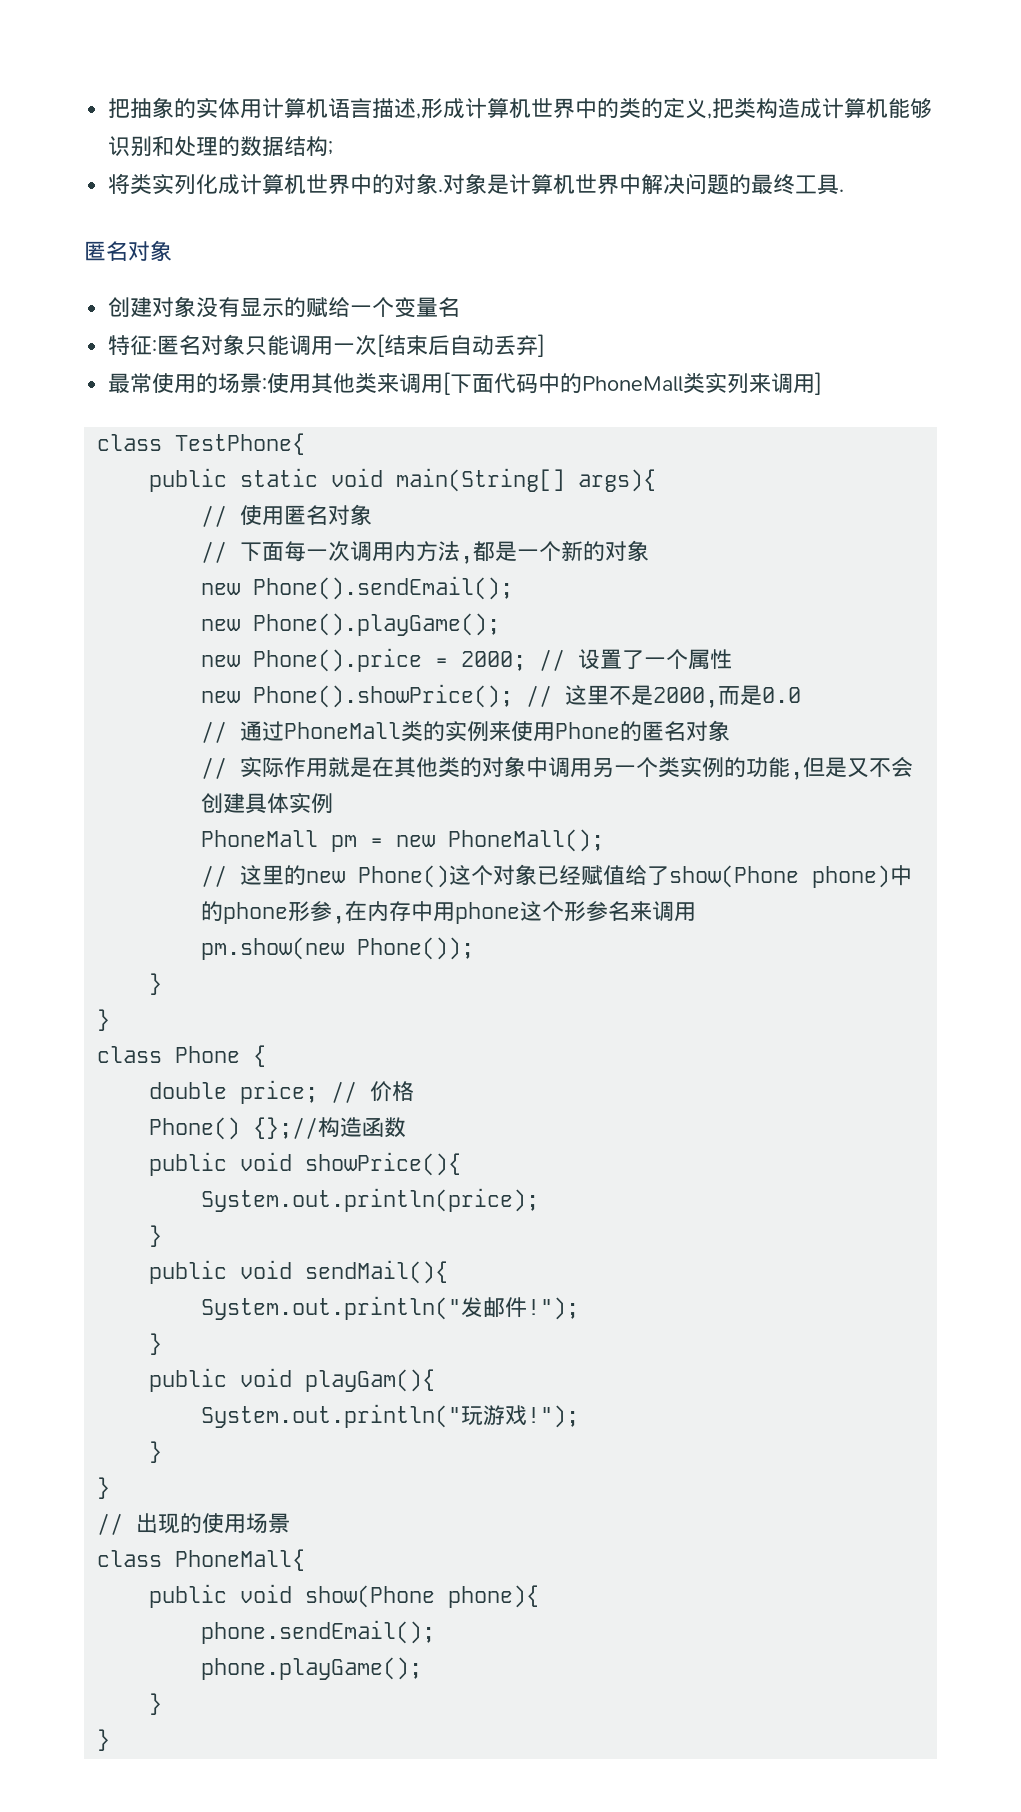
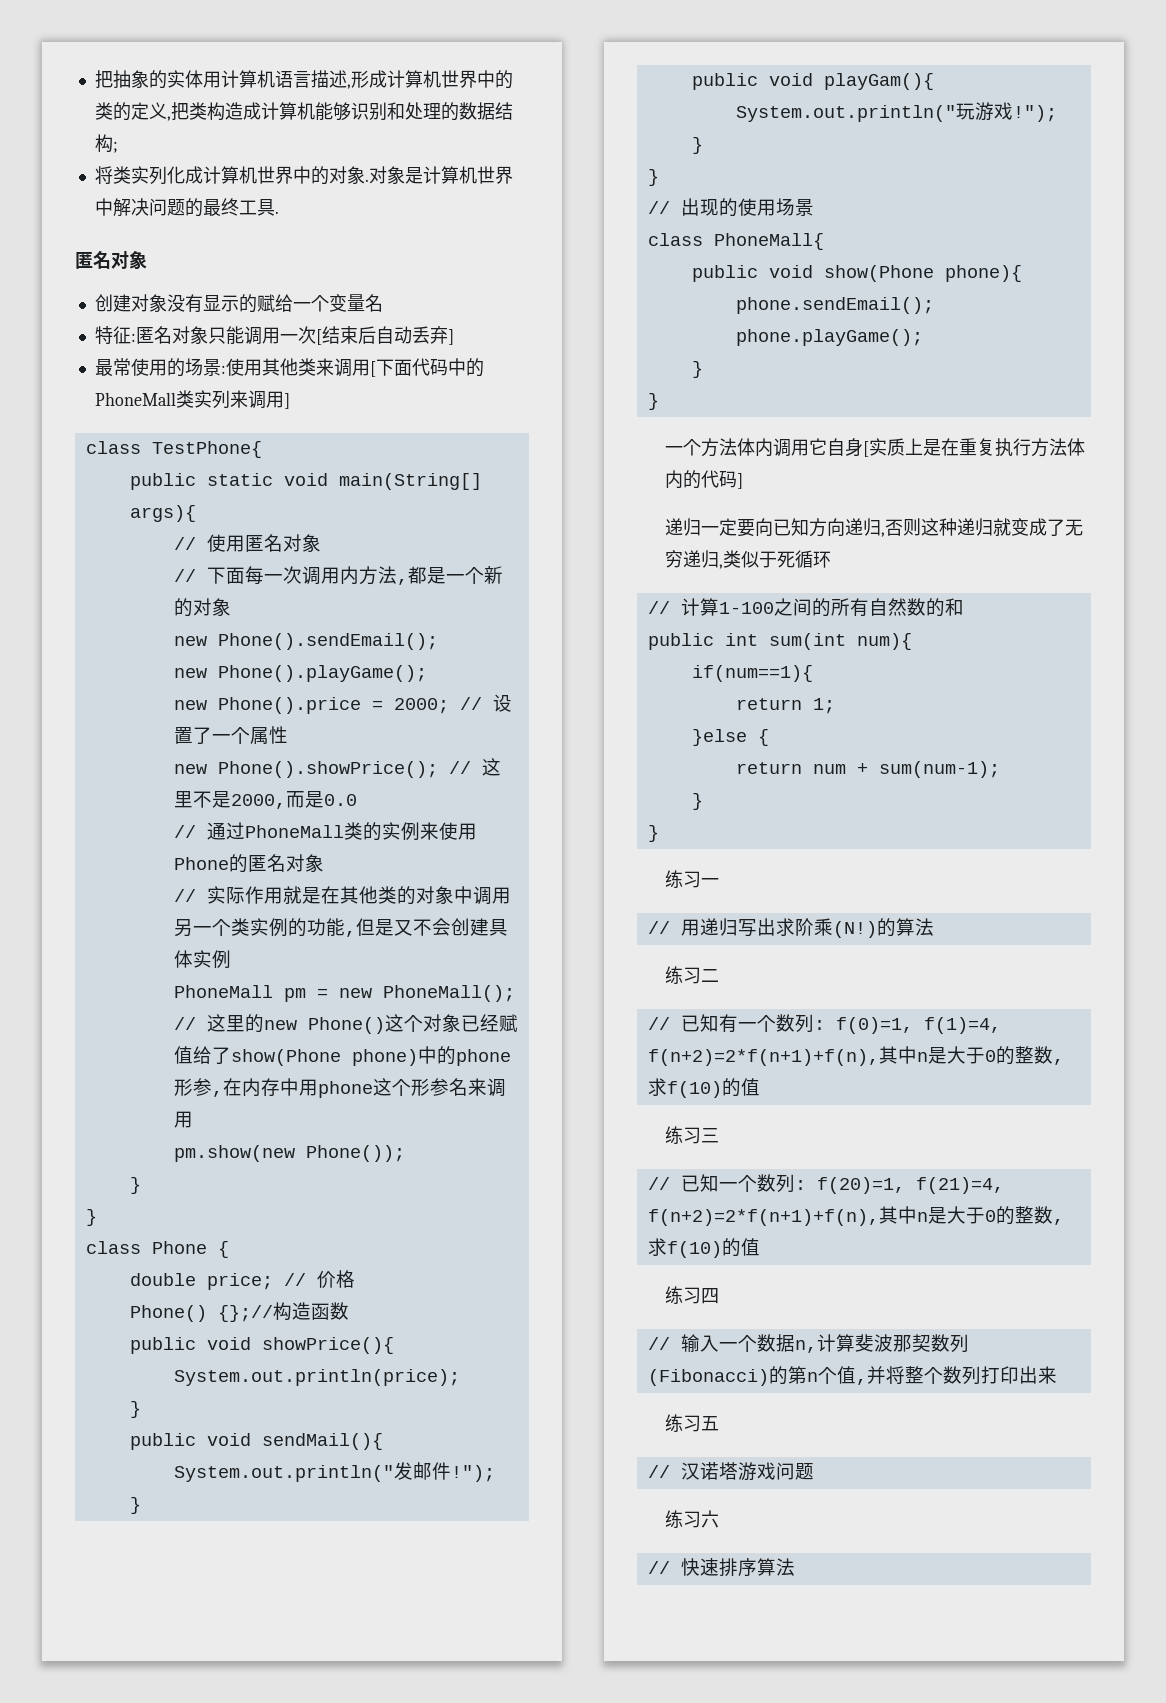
+ 一个方法体内调用它自身[实质上是在重复执行方法体内的代码]
+ 递归一定要向已知方向递归,否则这种递归就变成了无穷递归,类似于死循环
+ // 计算1-100之间的所有自然数的和
+ public int sum(int num){
+ if(num==1){
+ return 1;
+ }else {
+ return num + sum(num-1);
+ }
+ }
+ 练习一
+ // 用递归写出求阶乘(N!)的算法
+ 练习二
+ // 已知有一个数列: f(0)=1, f(1)=4, f(n+2)=2*f(n+1)+f(n),其中n是大于0的整数,求f(10)的值
+ 练习三
+ // 已知一个数列: f(20)=1, f(21)=4, f(n+2)=2*f(n+1)+f(n),其中n是大于0的整数,求f(10)的值
+ 练习四
+ // 输入一个数据n,计算斐波那契数列(Fibonacci)的第n个值,并将整个数列打印出来
+ 练习五
+ // 汉诺塔游戏问题
+ 练习六
+ // 快速排序算法

